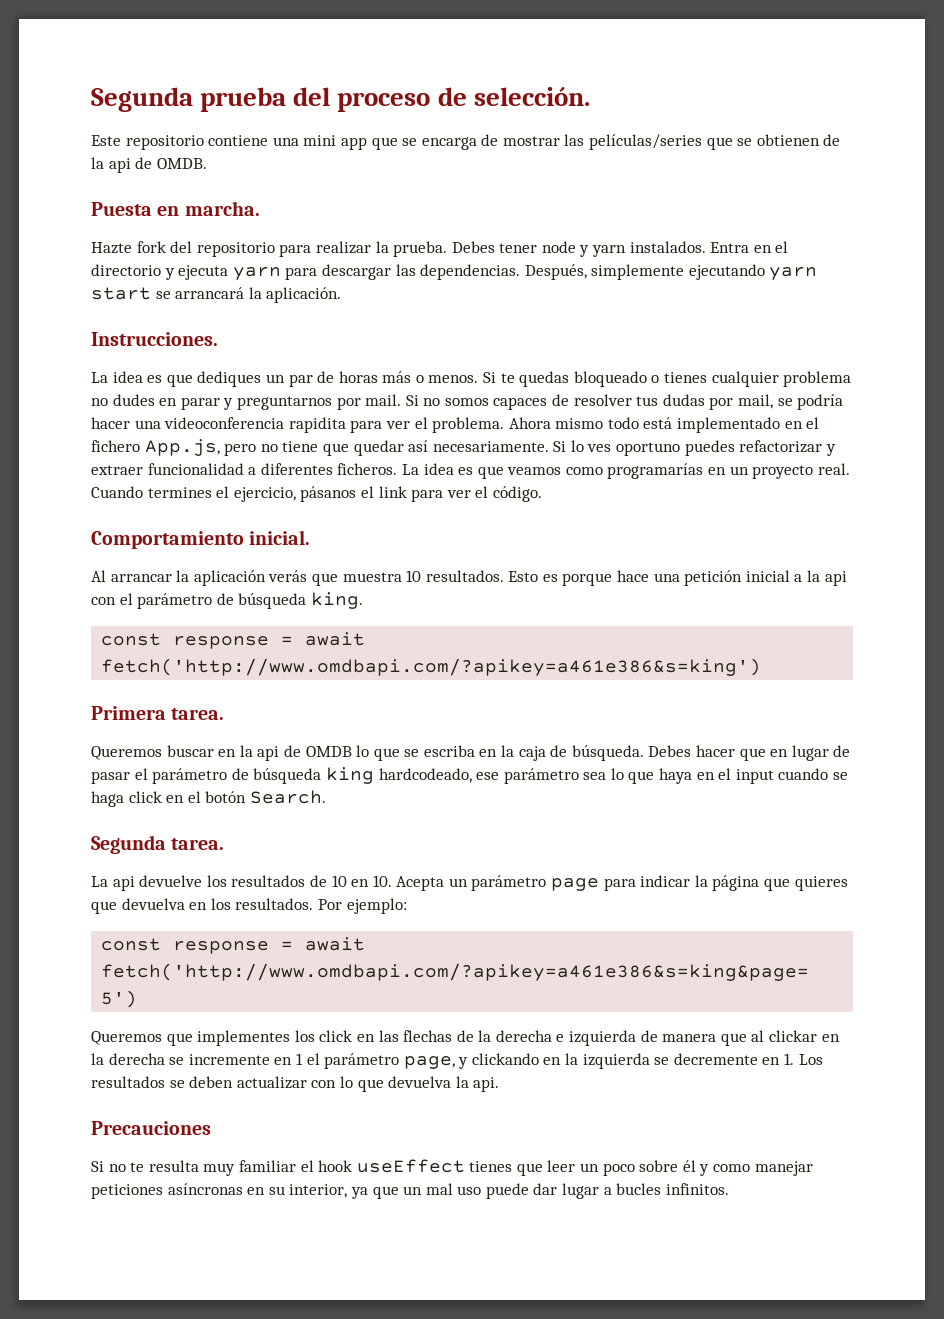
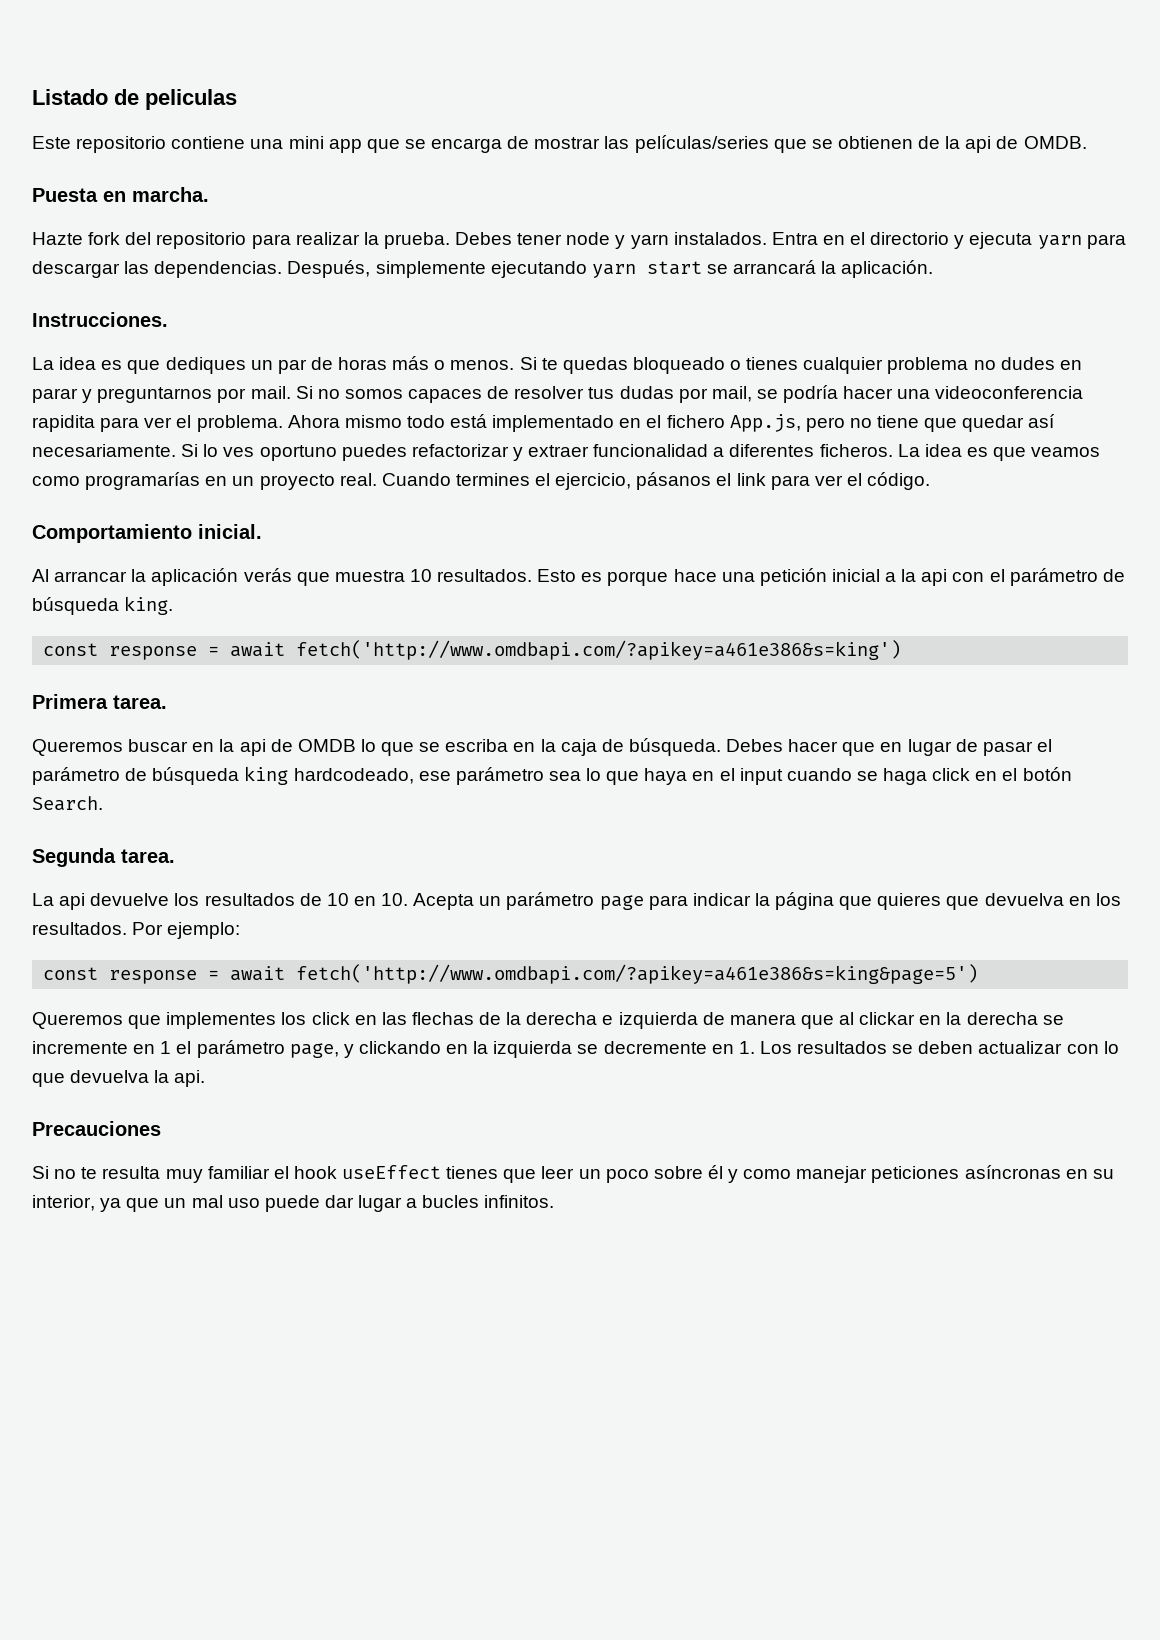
- Segunda prueba del proceso de selección.
+ Listado de peliculas

